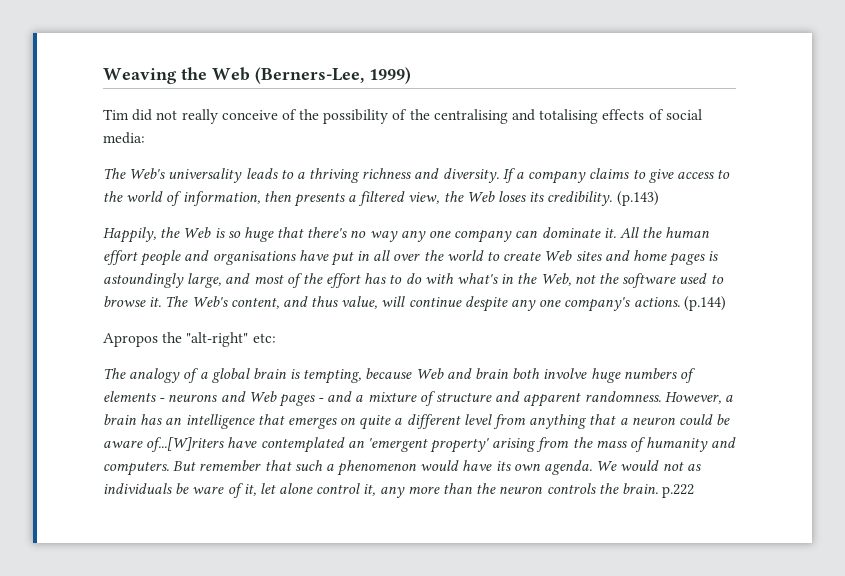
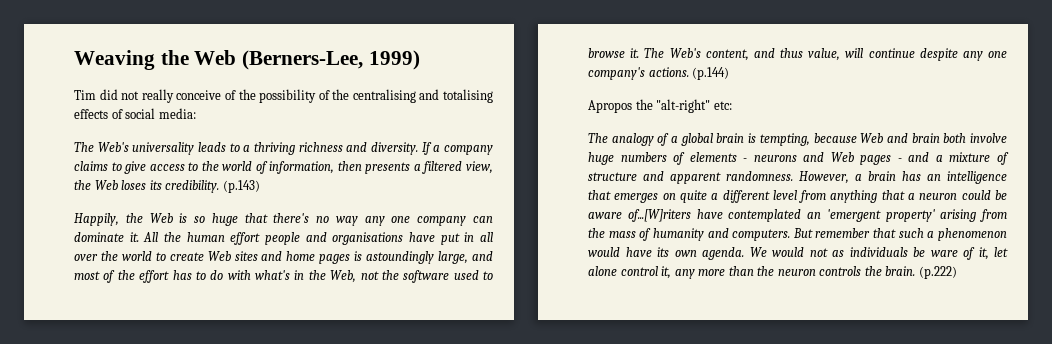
- We would not as individuals be ware of it, let alone control it, any more than the neuron controls the brain. p.222
+ We would not as individuals be ware of it, let alone control it, any more than the neuron controls the brain. (p.222)

